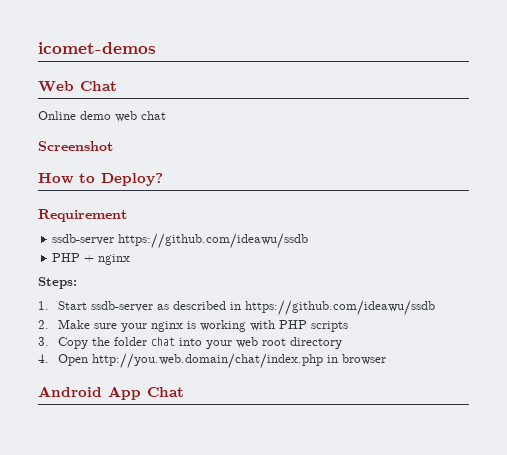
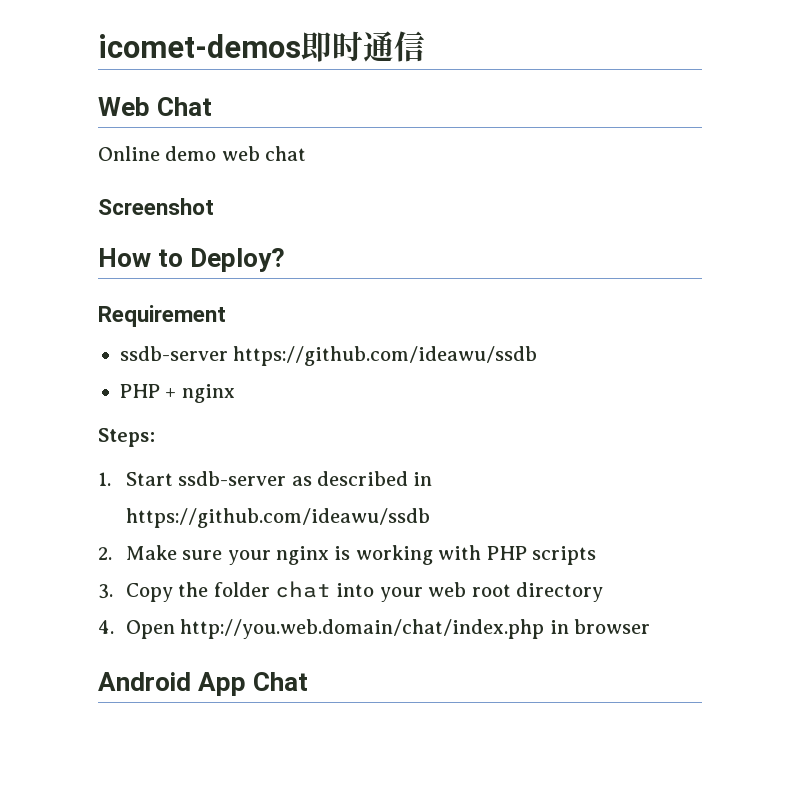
- icomet-demos
+ icomet-demos即时通信

